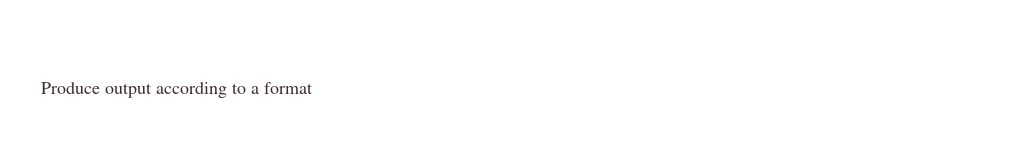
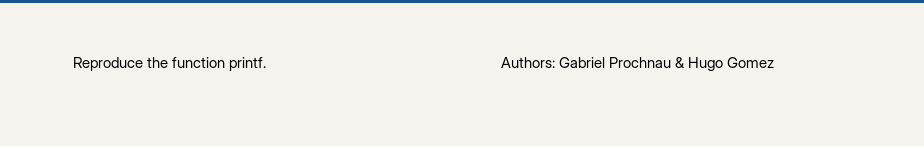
- Produce output according to a format
+ Reproduce the function printf.
+ Authors: Gabriel Prochnau & Hugo Gomez

